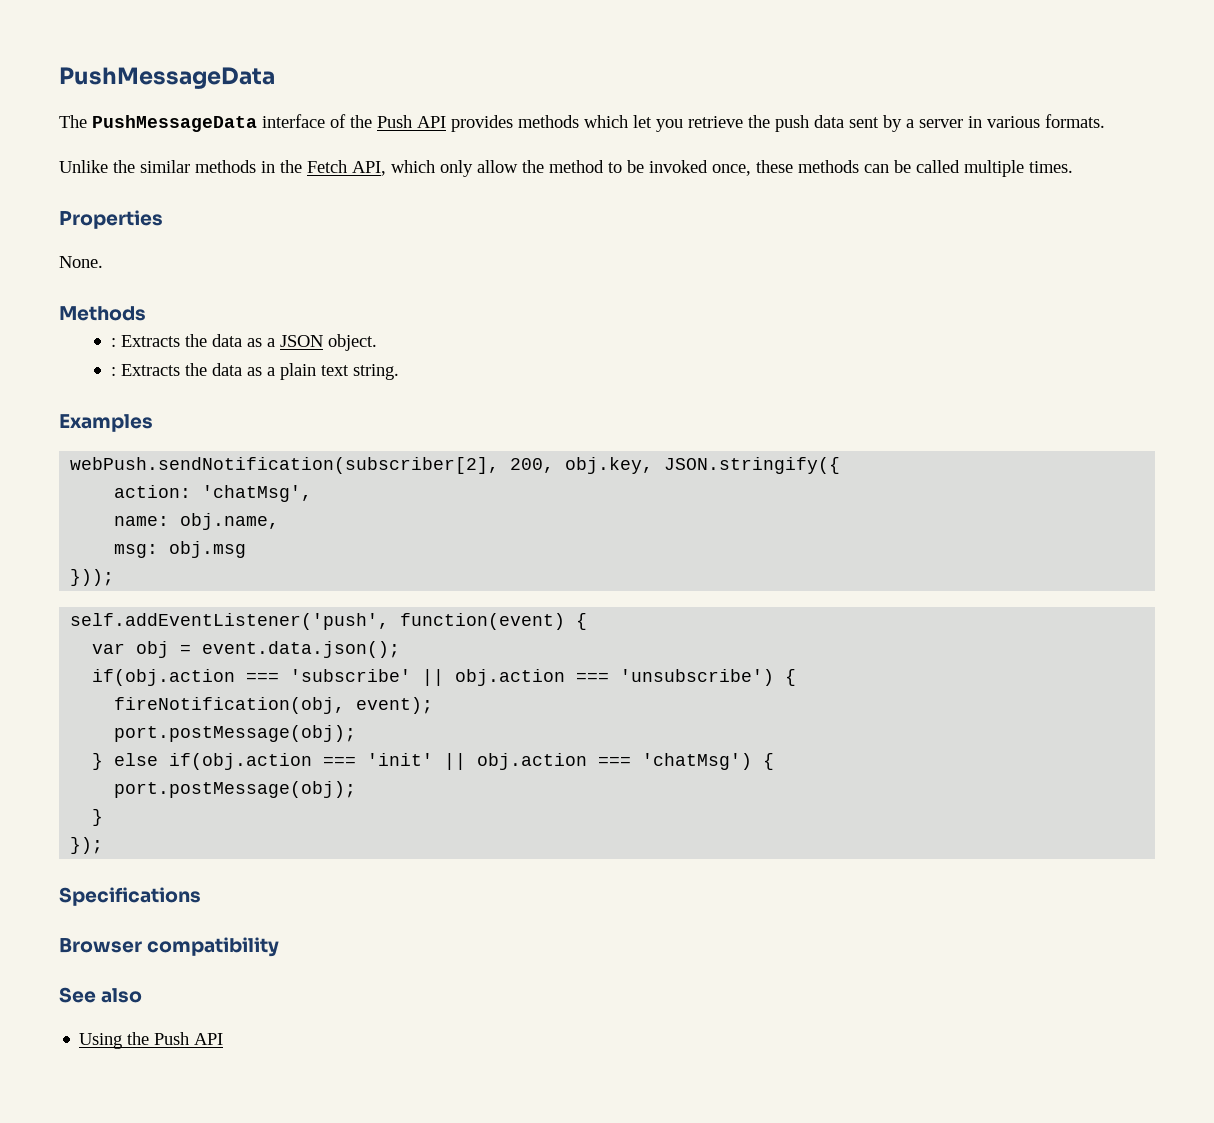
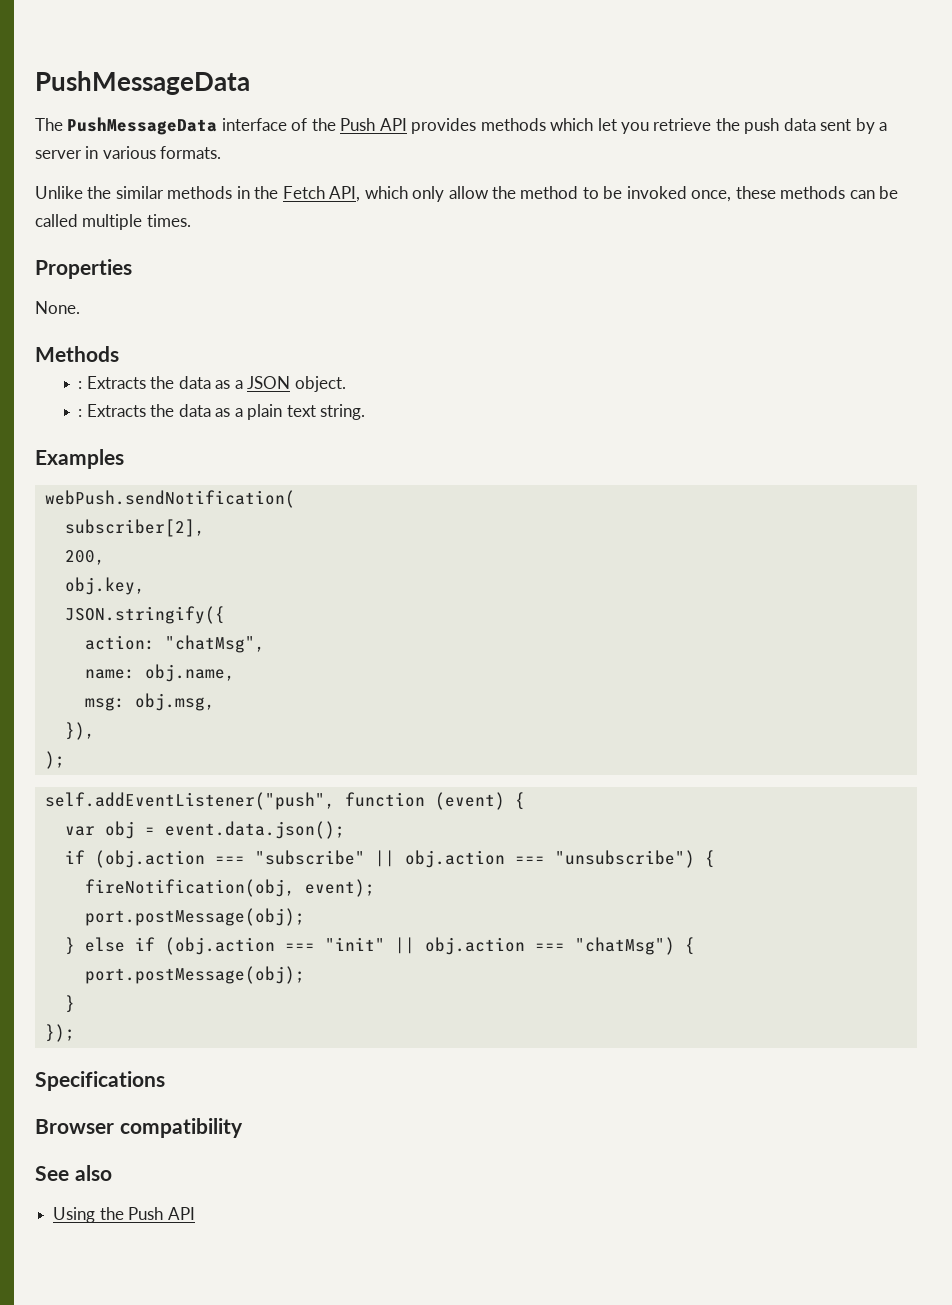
- webPush.sendNotification(subscriber[2], 200, obj.key, JSON.stringify({
+ webPush.sendNotification(
+ subscriber[2],
+ 200,
+ obj.key,
+ JSON.stringify({
- action: 'chatMsg',
+ action: "chatMsg",
- msg: obj.msg
- }));
- self.addEventListener('push', function(event) {
+ msg: obj.msg,
+ }),
+ );
+ self.addEventListener("push", function (event) {
- if(obj.action === 'subscribe' || obj.action === 'unsubscribe') {
+ if (obj.action === "subscribe" || obj.action === "unsubscribe") {
- } else if(obj.action === 'init' || obj.action === 'chatMsg') {
+ } else if (obj.action === "init" || obj.action === "chatMsg") {

